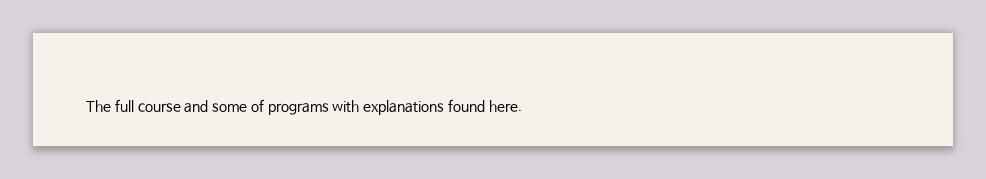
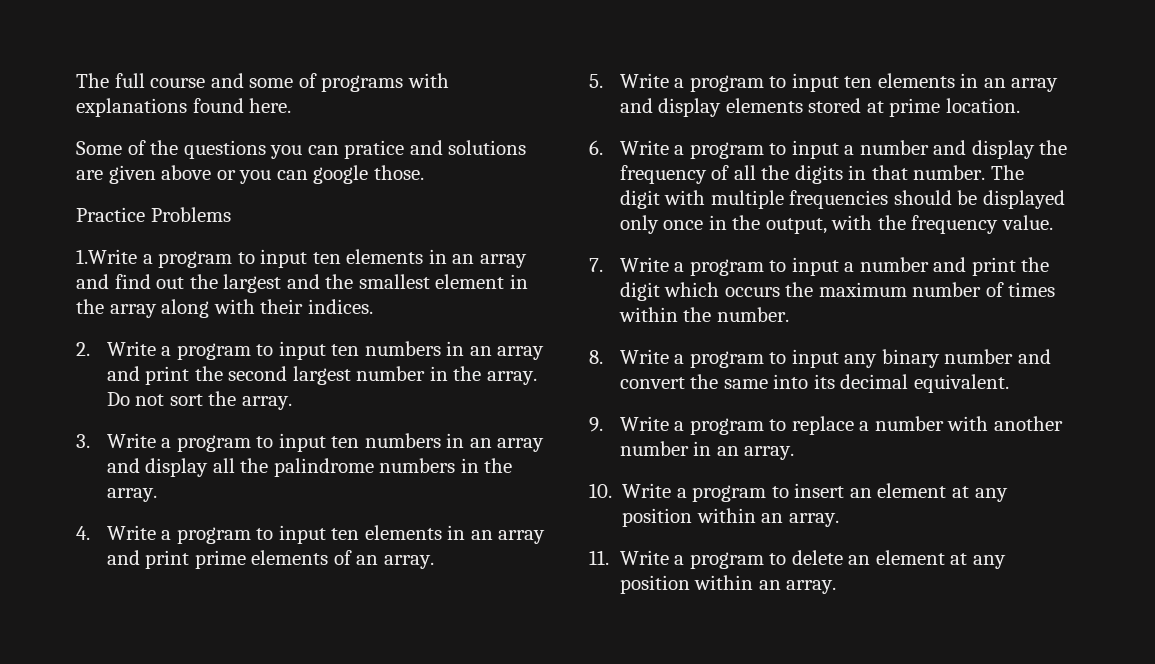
+ Some of the questions you can pratice and solutions are given above or you can google those.
+ Practice Problems
+ 1.Write a program to input ten elements in an array and find out the largest and the smallest element in the array along with their indices.
+ 2. Write a program to input ten numbers in an array and print the second largest number in the array. Do not sort the array.
+ 3. Write a program to input ten numbers in an array and display all the palindrome numbers in the array.
+ 4. Write a program to input ten elements in an array and print prime elements of an array.
+ 5. Write a program to input ten elements in an array and display elements stored at prime location.
+ 6. Write a program to input a number and display the frequency of all the digits in that number. The digit with multiple frequencies should be displayed only once in the output, with the frequency value.
+ 7. Write a program to input a number and print the digit which occurs the maximum number of times within the number.
+ 8. Write a program to input any binary number and convert the same into its decimal equivalent.
+ 9. Write a program to replace a number with another number in an array.
+ 10. Write a program to insert an element at any position within an array.
+ 11. Write a program to delete an element at any position within an array.

